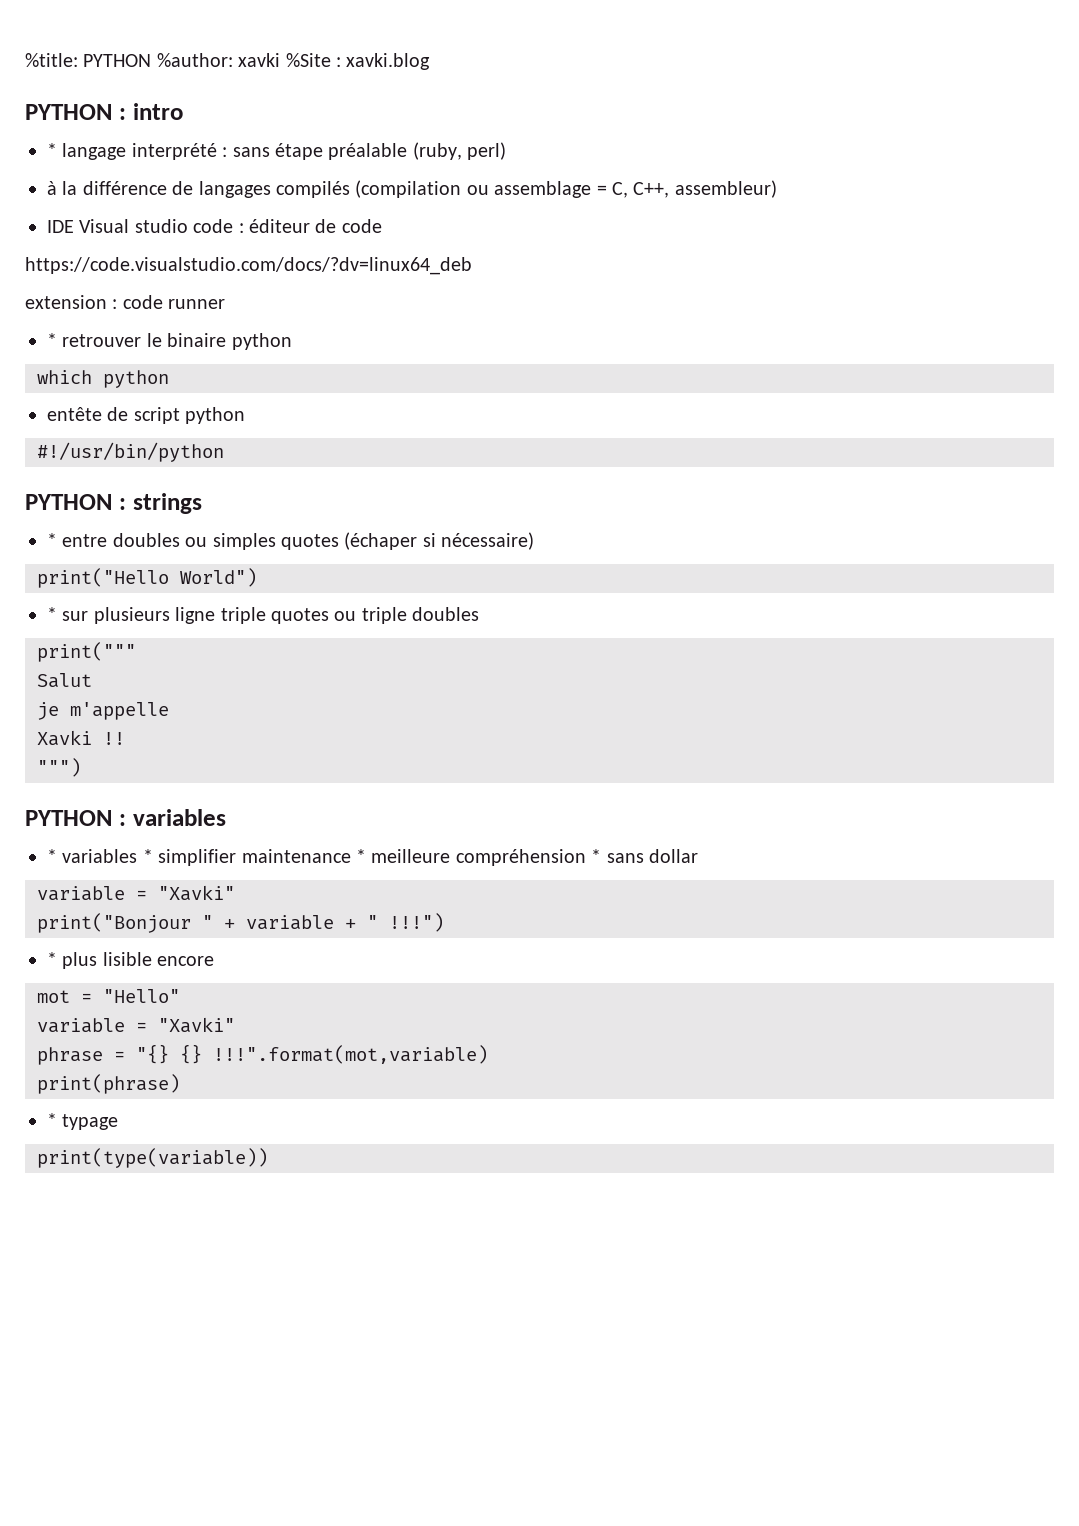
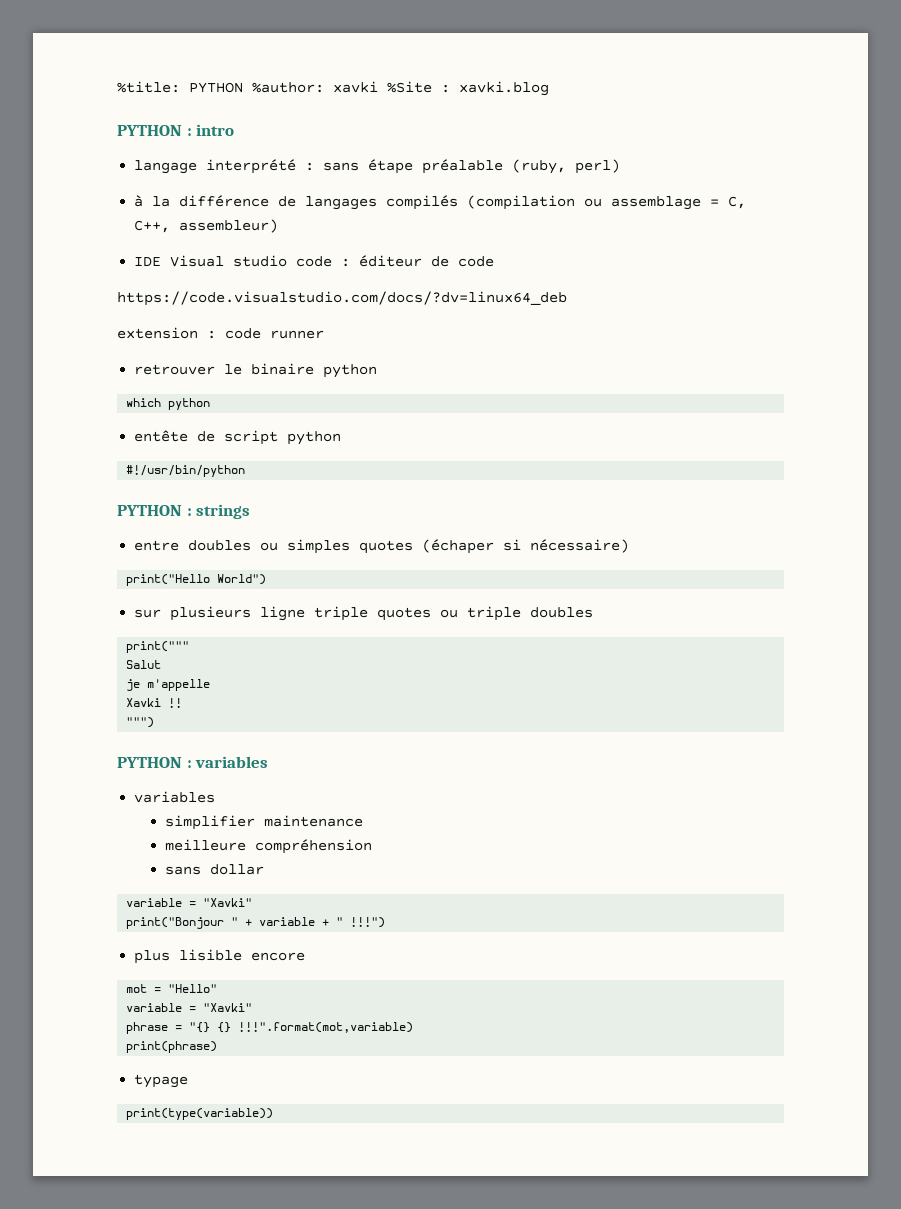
- * langage interprété : sans étape préalable (ruby, perl)
+ langage interprété : sans étape préalable (ruby, perl)
- * retrouver le binaire python
+ retrouver le binaire python
- * entre doubles ou simples quotes (échaper si nécessaire)
+ entre doubles ou simples quotes (échaper si nécessaire)
- * sur plusieurs ligne triple quotes ou triple doubles
+ sur plusieurs ligne triple quotes ou triple doubles
  PYTHON : variables
- * variables * simplifier maintenance * meilleure compréhension * sans dollar
+ variables
+ simplifier maintenance
+ meilleure compréhension
+ sans dollar
- * plus lisible encore
+ plus lisible encore
- * typage
+ typage

